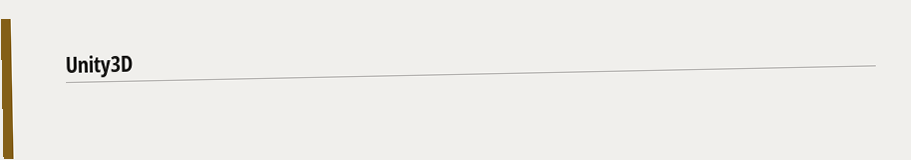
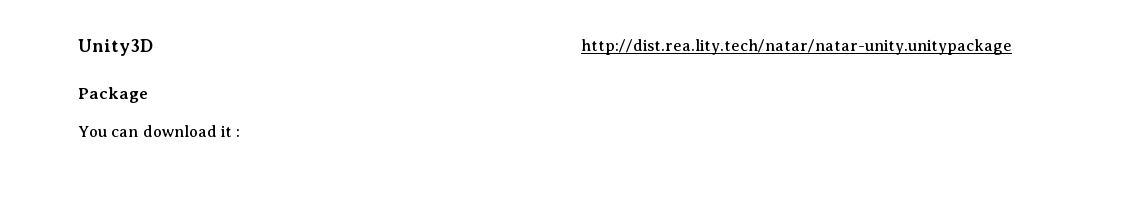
+ Package
+ You can download it : http://dist.rea.lity.tech/natar/natar-unity.unitypackage

